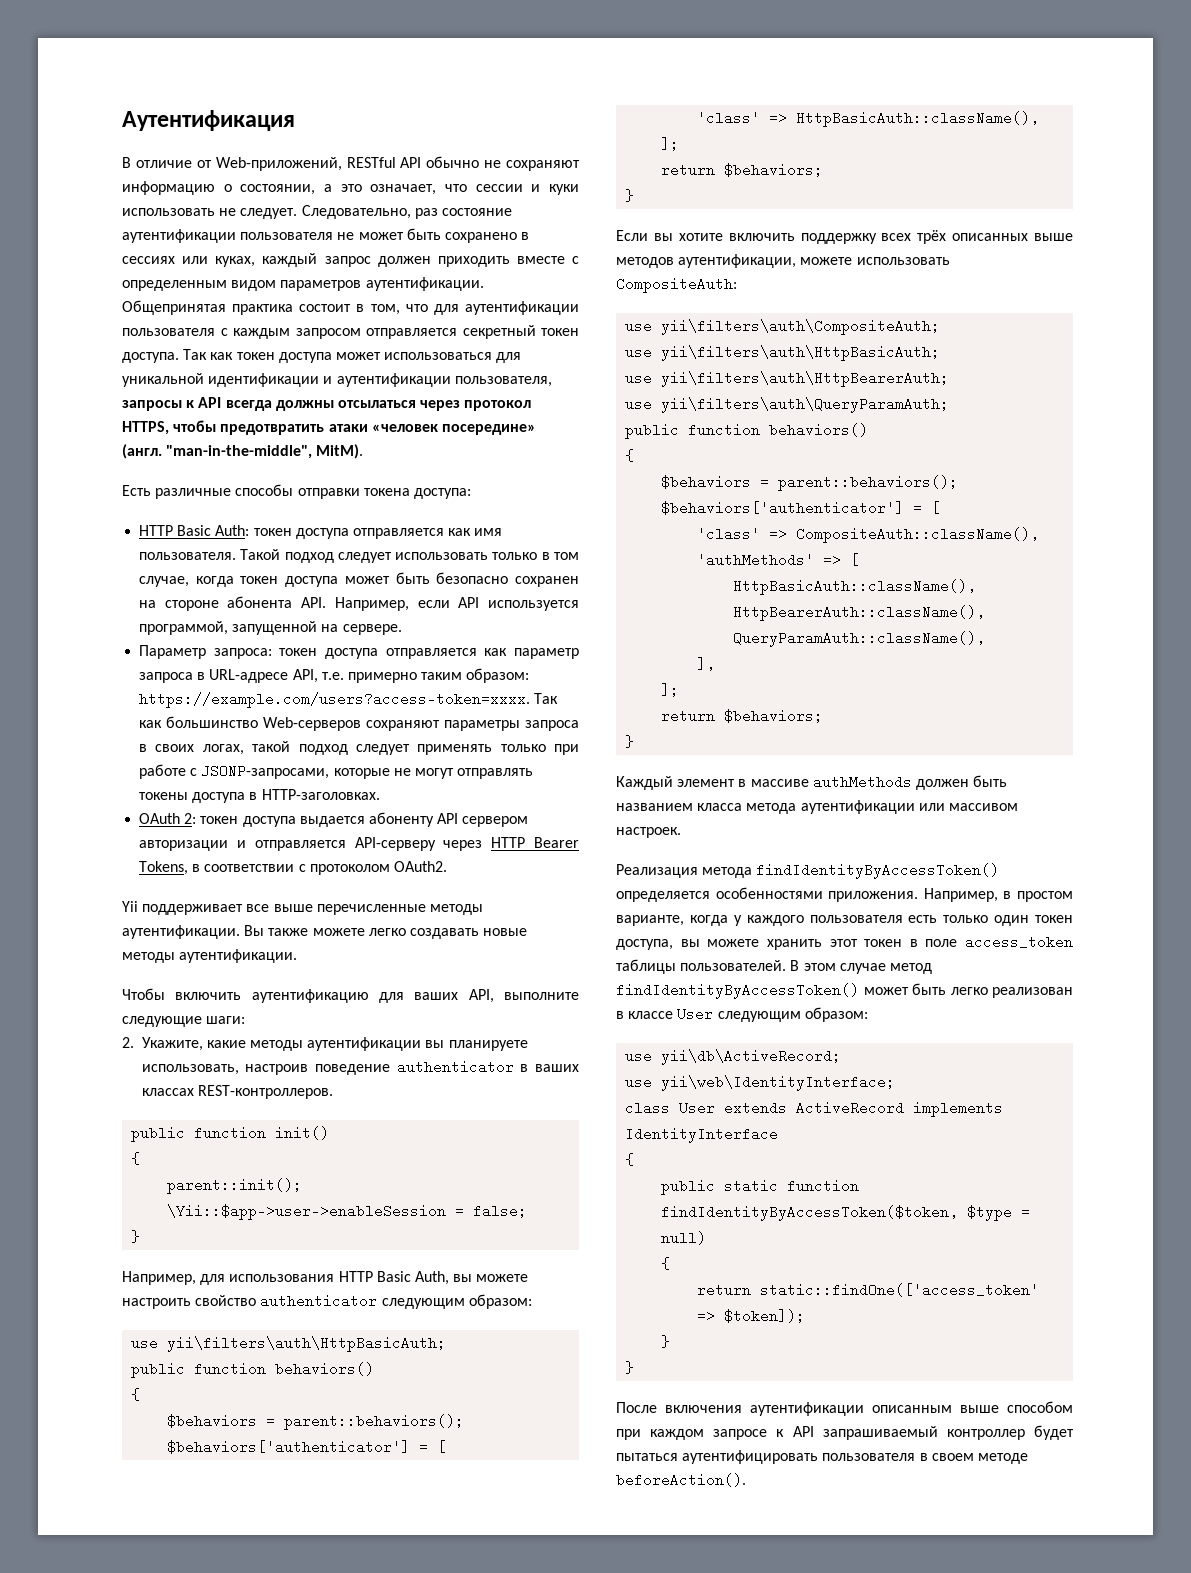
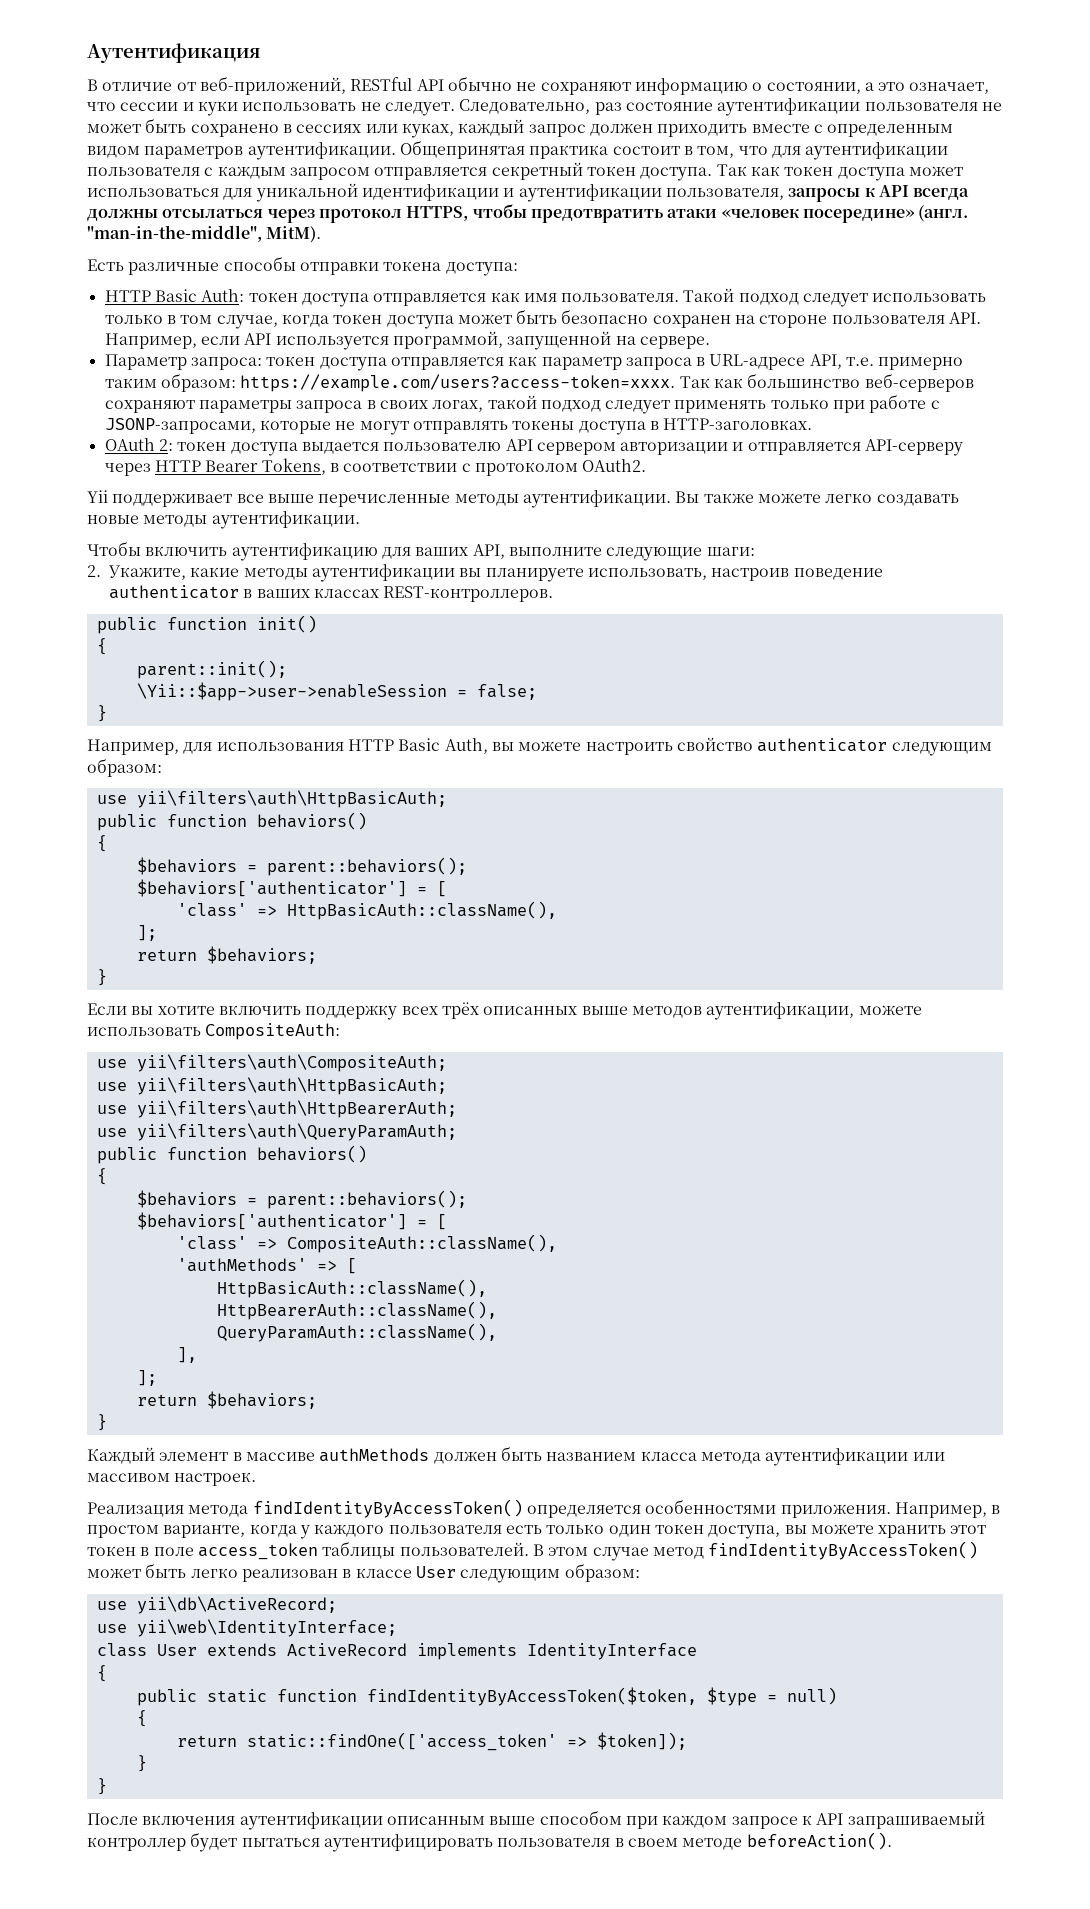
- В отличие от Web-приложений, RESTful API обычно не сохраняют информацию о состоянии, а это означает, что сессии и куки использовать не следует.
+ В отличие от веб-приложений, RESTful API обычно не сохраняют информацию о состоянии, а это означает, что сессии и куки использовать не следует.
- Такой подход следует использовать только в том случае, когда токен доступа может быть безопасно сохранен на стороне абонента API. Например, если API используется программой, запущенной на сервере.
+ Такой подход следует использовать только в том случае, когда токен доступа может быть безопасно сохранен на стороне пользователя API. Например, если API используется программой, запущенной на сервере.
- Параметр запроса: токен доступа отправляется как параметр запроса в URL-адресе API, т.е. примерно таким образом: https://example.com/users?access-token=xxxx. Так как большинство Web-серверов сохраняют параметры запроса в своих логах, такой подход следует применять только при работе с JSONP-запросами, которые не могут отправлять токены доступа в HTTP-заголовках.
+ Параметр запроса: токен доступа отправляется как параметр запроса в URL-адресе API, т.е. примерно таким образом: https://example.com/users?access-token=xxxx. Так как большинство веб-серверов сохраняют параметры запроса в своих логах, такой подход следует применять только при работе с JSONP-запросами, которые не могут отправлять токены доступа в HTTP-заголовках.
- OAuth 2: токен доступа выдается абоненту API сервером авторизации и отправляется API-серверу через HTTP Bearer Tokens, в соответствии с протоколом OAuth2.
+ OAuth 2: токен доступа выдается пользователю API сервером авторизации и отправляется API-серверу через HTTP Bearer Tokens, в соответствии с протоколом OAuth2.

